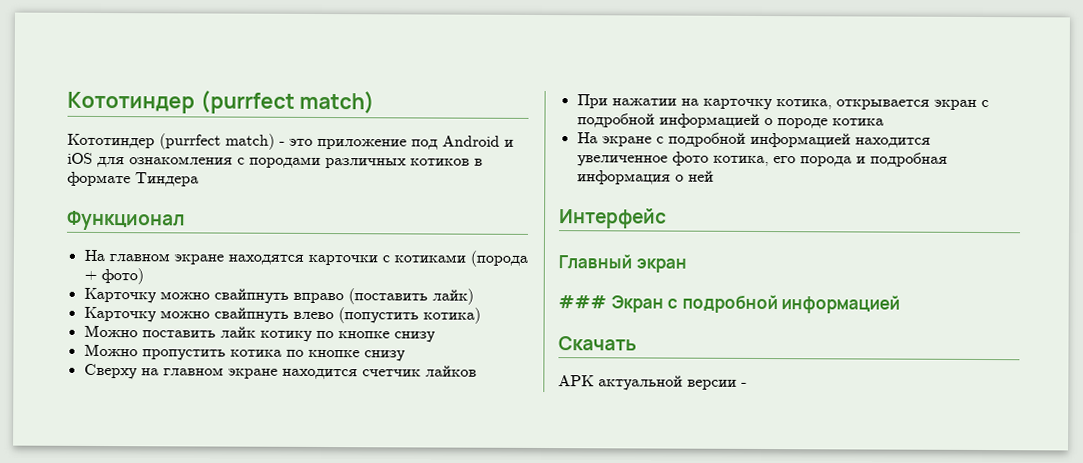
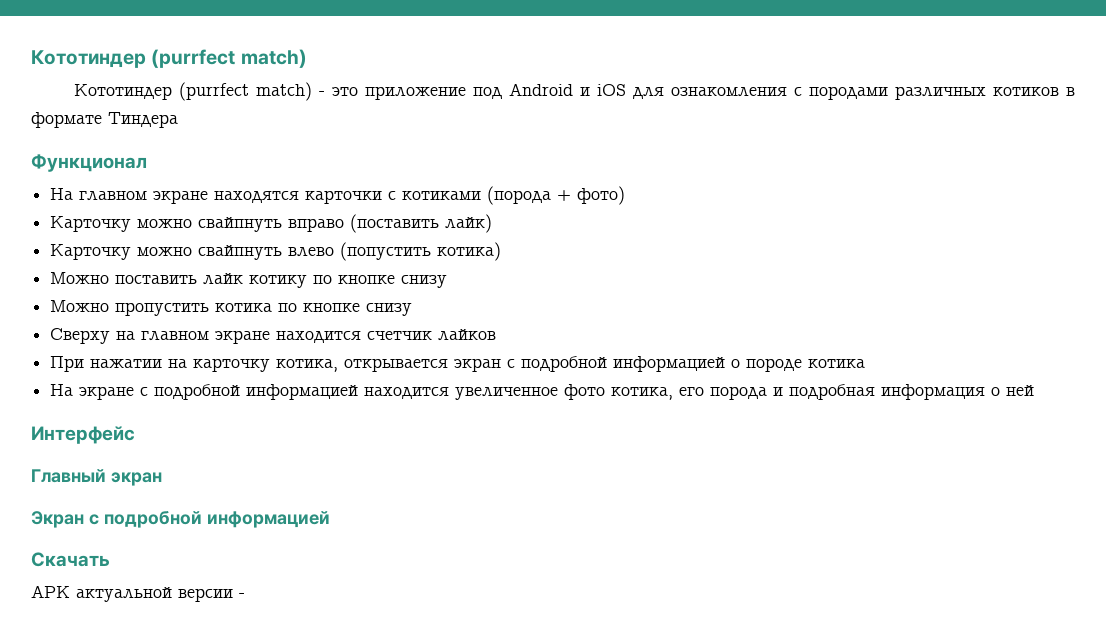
- ### Экран с подробной информацией
+ Экран с подробной информацией

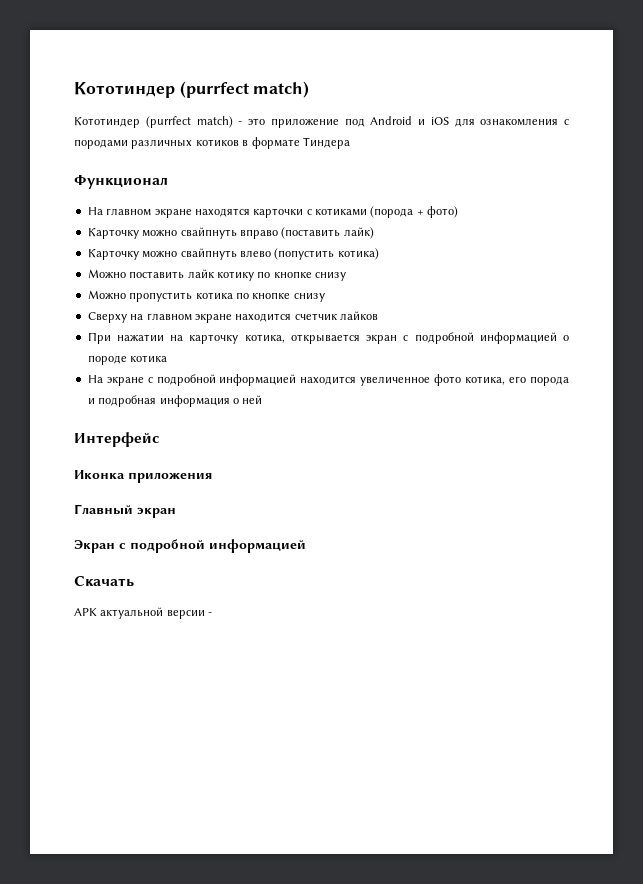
+ Иконка приложения

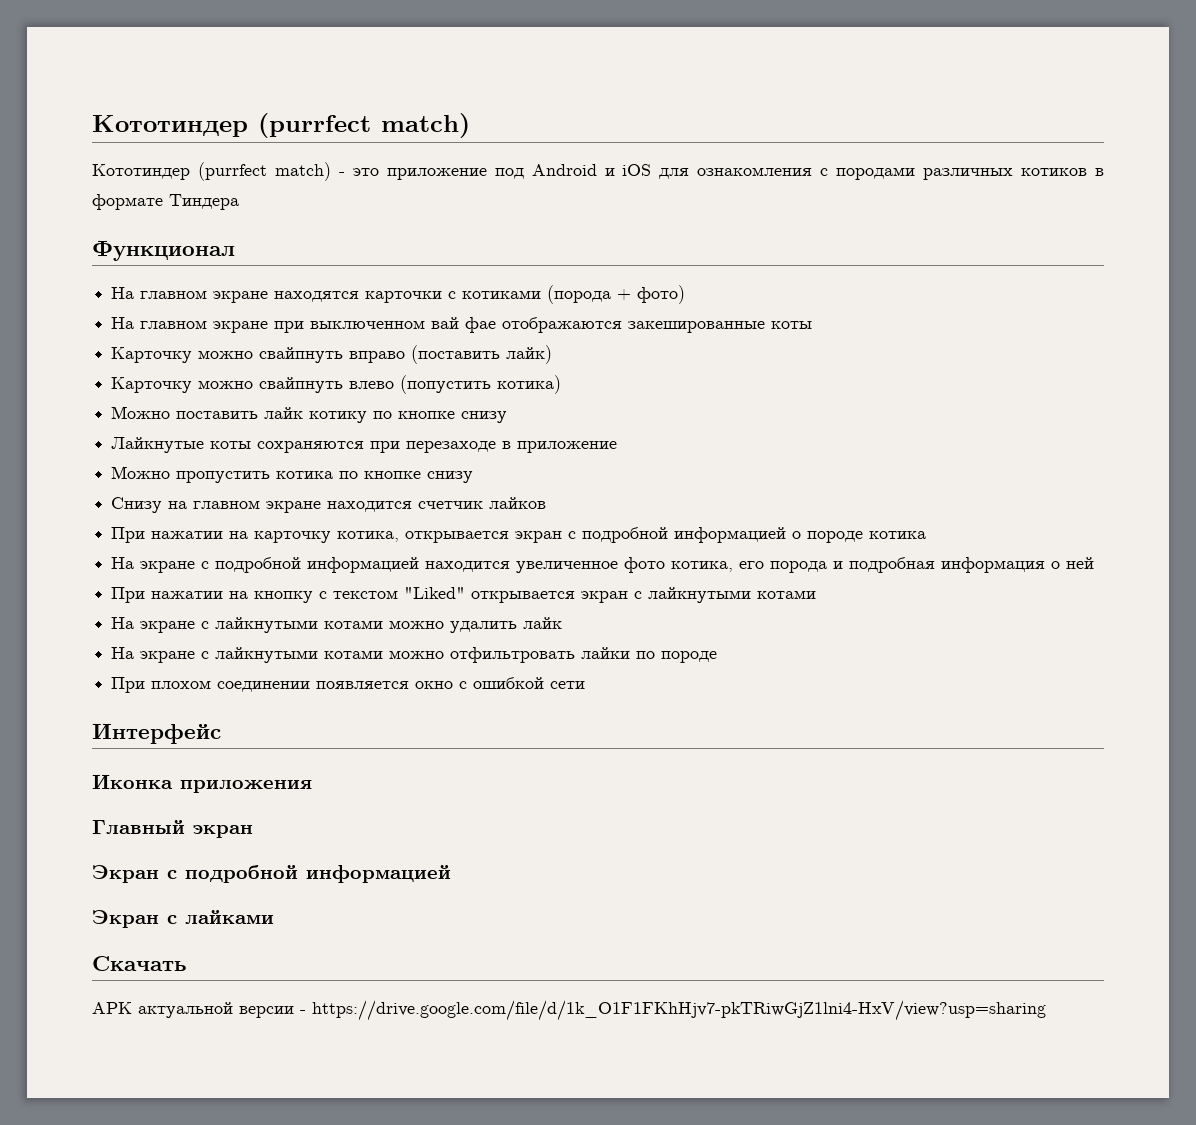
+ На главном экране при выключенном вай фае отображаются закешированные коты
+ Лайкнутые коты сохраняются при перезаходе в приложение
- Сверху на главном экране находится счетчик лайков
+ Снизу на главном экране находится счетчик лайков
+ При нажатии на кнопку с текстом "Liked" открывается экран с лайкнутыми котами
+ На экране с лайкнутыми котами можно удалить лайк
+ На экране с лайкнутыми котами можно отфильтровать лайки по породе
+ При плохом соединении появляется окно с ошибкой сети
+ Экран с лайками
- APK актуальной версии -
+ APK актуальной версии - https://drive.google.com/file/d/1k_O1F1FKhHjv7-pkTRiwGjZ1lni4-HxV/view?usp=sharing

